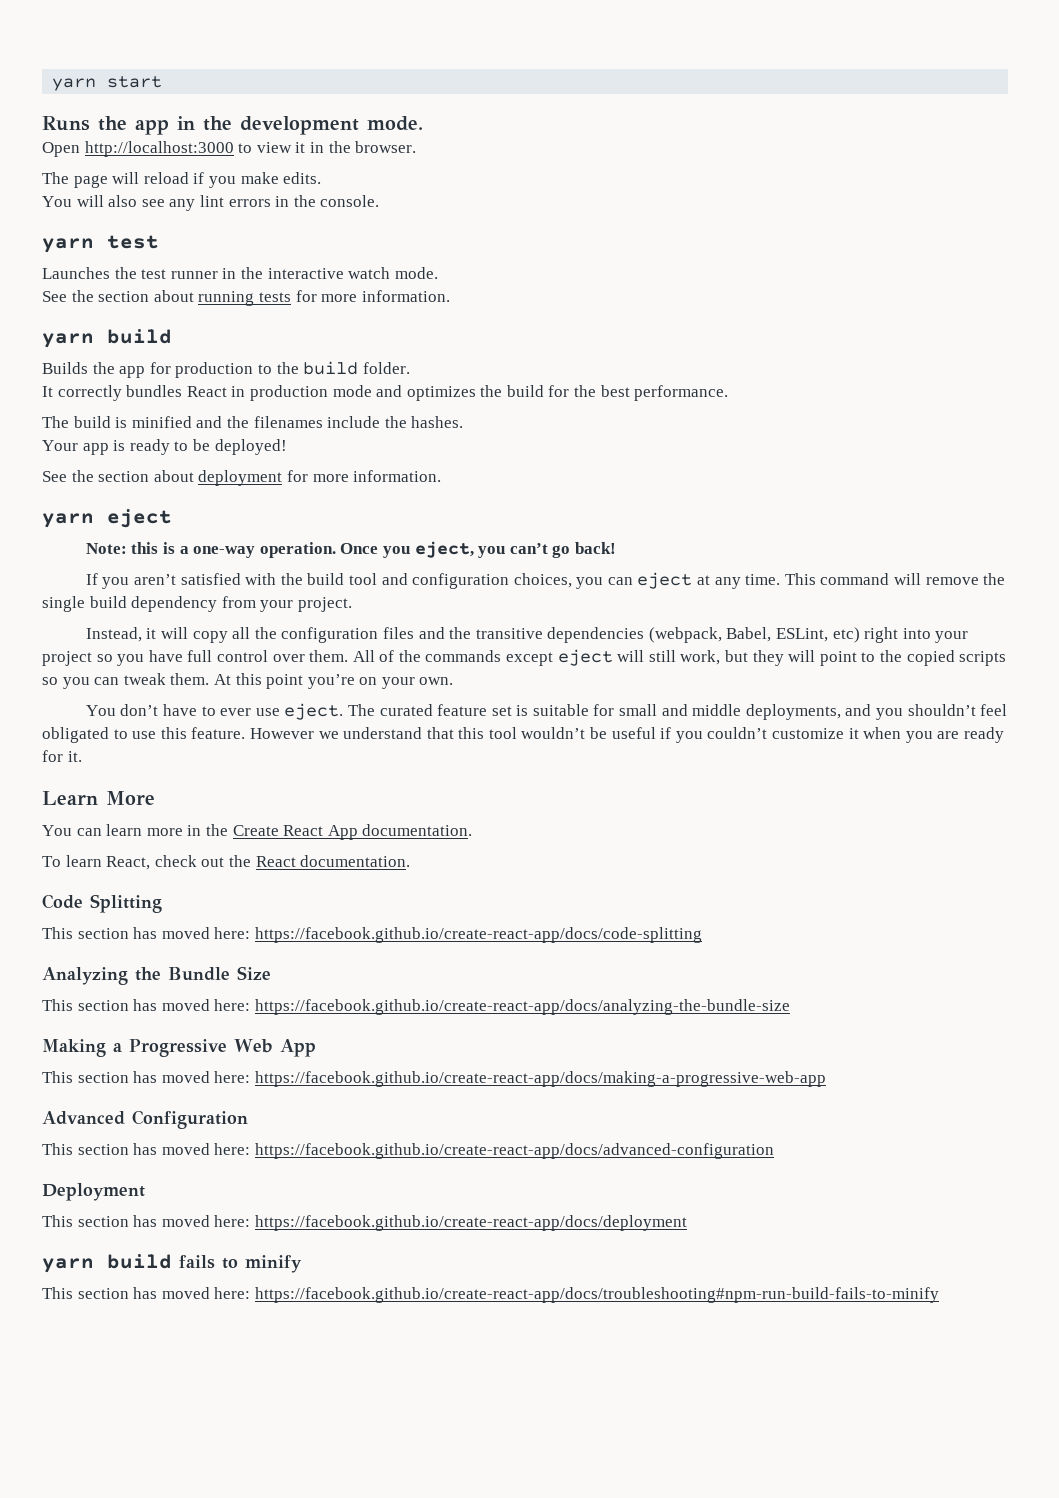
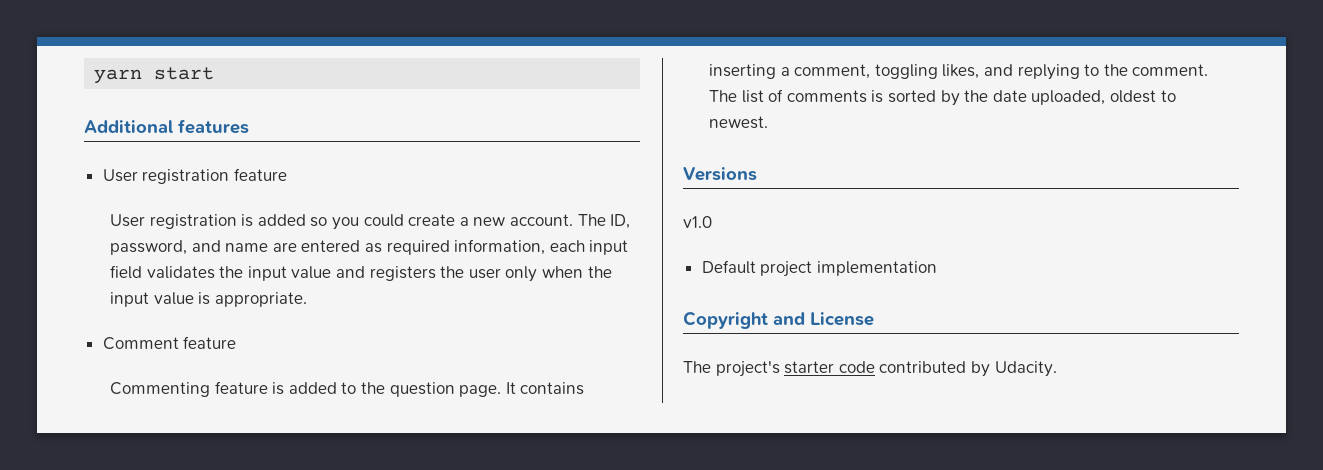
- Runs the app in the development mode.
- Open http://localhost:3000 to view it in the browser.
- The page will reload if you make edits.
- You will also see any lint errors in the console.
- yarn test
- Launches the test runner in the interactive watch mode.
- See the section about running tests for more information.
- yarn build
- Builds the app for production to the build folder.
- It correctly bundles React in production mode and optimizes the build for the best performance.
- The build is minified and the filenames include the hashes.
- Your app is ready to be deployed!
- See the section about deployment for more information.
- yarn eject
- Note: this is a one-way operation. Once you eject, you can’t go back!
- If you aren’t satisfied with the build tool and configuration choices, you can eject at any time. This command will remove the single build dependency from your project.
- Instead, it will copy all the configuration files and the transitive dependencies (webpack, Babel, ESLint, etc) right into your project so you have full control over them. All of the commands except eject will still work, but they will point to the copied scripts so you can tweak them. At this point you’re on your own.
- You don’t have to ever use eject. The curated feature set is suitable for small and middle deployments, and you shouldn’t feel obligated to use this feature. However we understand that this tool wouldn’t be useful if you couldn’t customize it when you are ready for it.
- Learn More
- You can learn more in the Create React App documentation.
- To learn React, check out the React documentation.
- Code Splitting
- This section has moved here: https://facebook.github.io/create-react-app/docs/code-splitting
- Analyzing the Bundle Size
- This section has moved here: https://facebook.github.io/create-react-app/docs/analyzing-the-bundle-size
- Making a Progressive Web App
- This section has moved here: https://facebook.github.io/create-react-app/docs/making-a-progressive-web-app
- Advanced Configuration
- This section has moved here: https://facebook.github.io/create-react-app/docs/advanced-configuration
- Deployment
- This section has moved here: https://facebook.github.io/create-react-app/docs/deployment
- yarn build fails to minify
- This section has moved here: https://facebook.github.io/create-react-app/docs/troubleshooting#npm-run-build-fails-to-minify
+ Additional features
+ User registration feature
+ User registration is added so you could create a new account. The ID, password, and name are entered as required information, each input field validates the input value and registers the user only when the input value is appropriate.
+ Comment feature
+ Commenting feature is added to the question page. It contains inserting a comment, toggling likes, and replying to the comment. The list of comments is sorted by the date uploaded, oldest to newest.
+ Versions
+ v1.0
+ Default project implementation
+ Copyright and License
+ The project's starter code contributed by Udacity.

